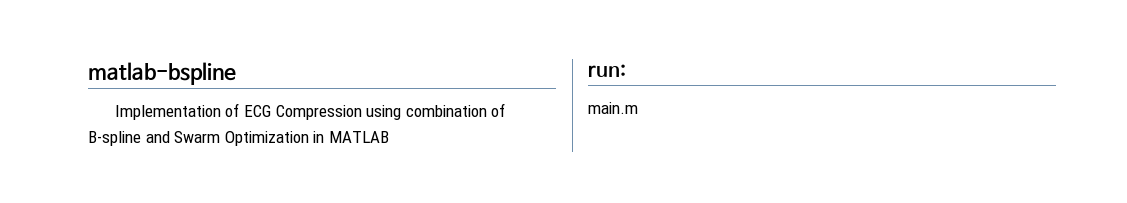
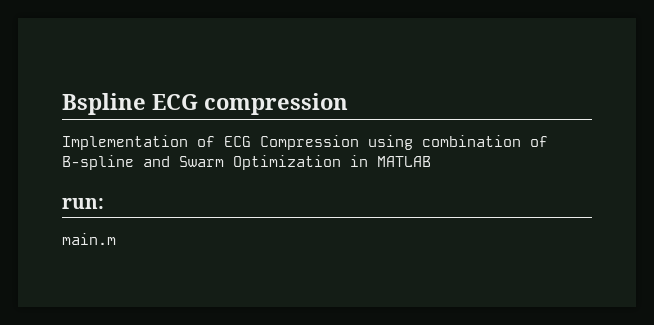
- matlab-bspline
+ Bspline ECG compression

